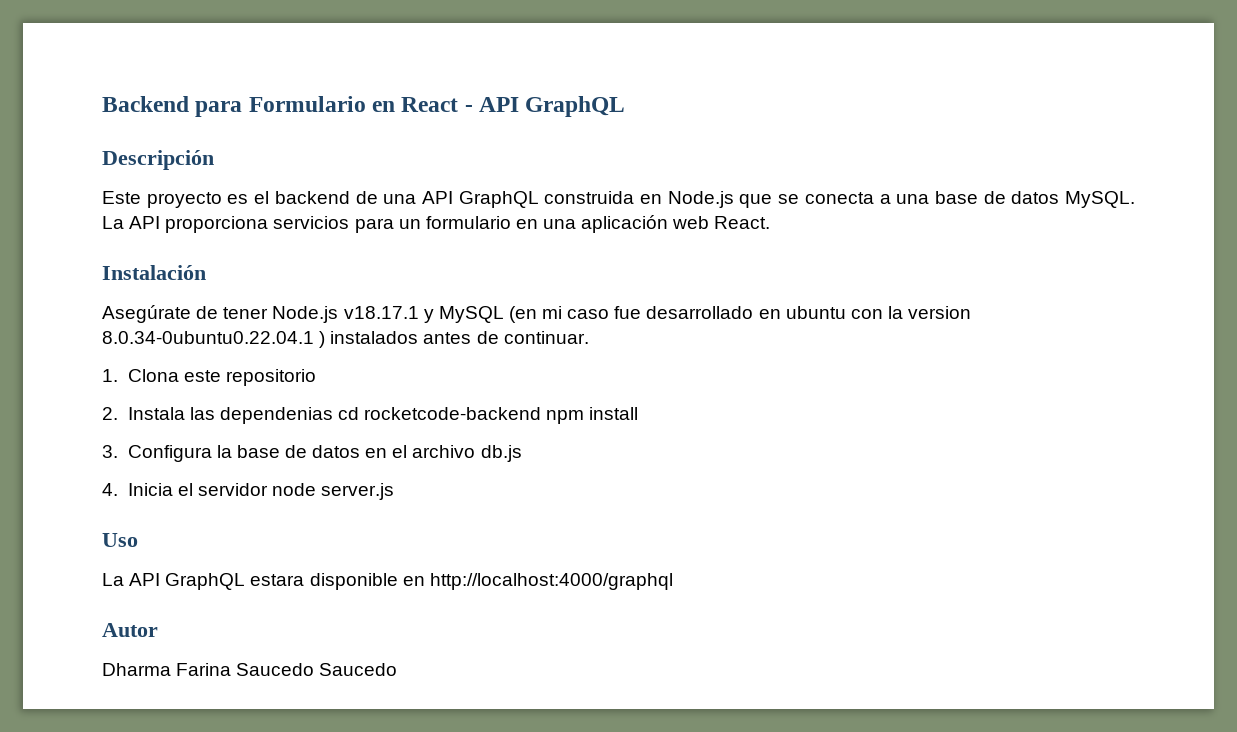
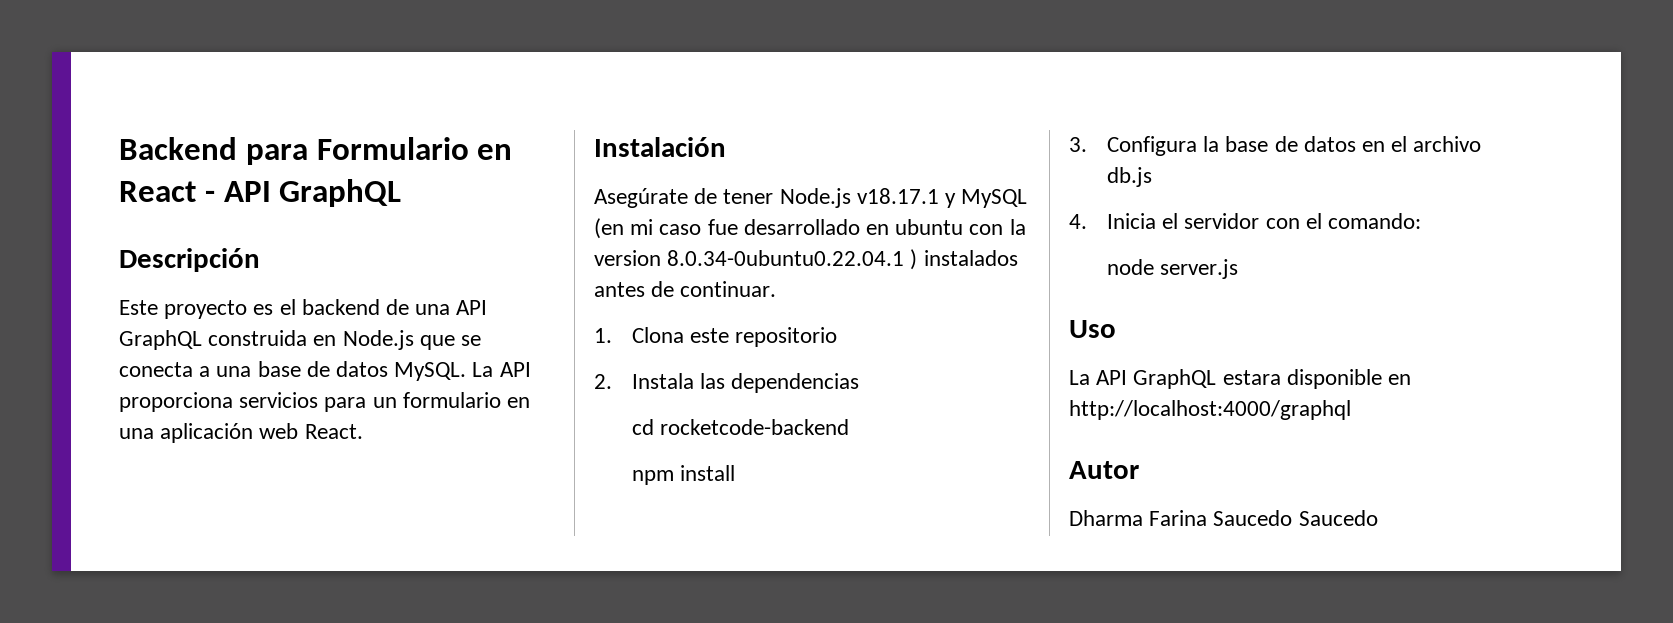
- 2. Instala las dependenias cd rocketcode-backend npm install
+ 2. Instala las dependencias
+ cd rocketcode-backend
+ npm install
- 4. Inicia el servidor node server.js
+ 4. Inicia el servidor con el comando:
+ node server.js

